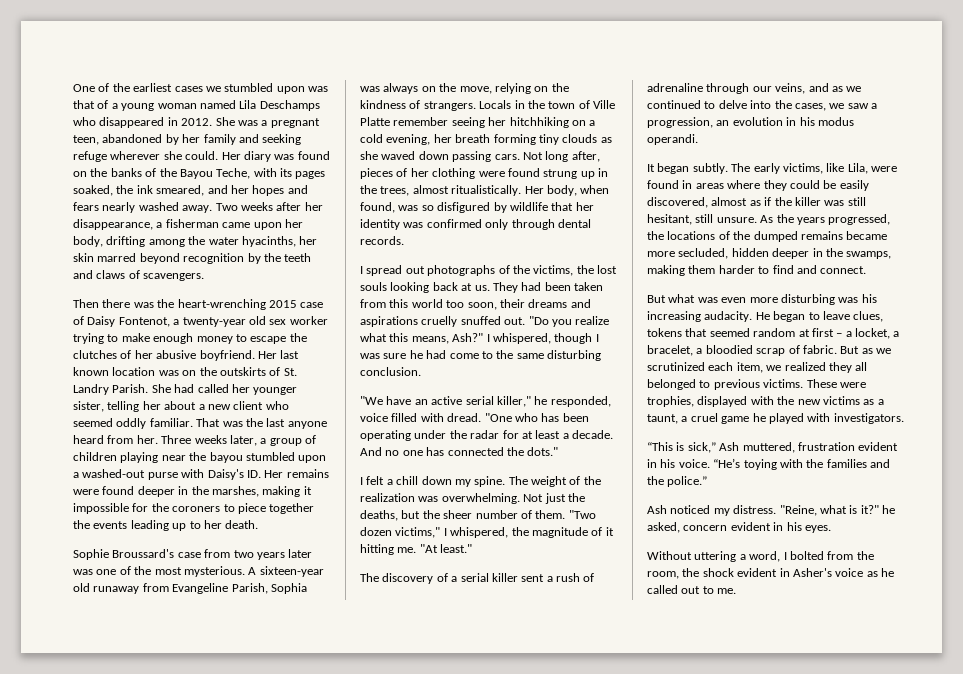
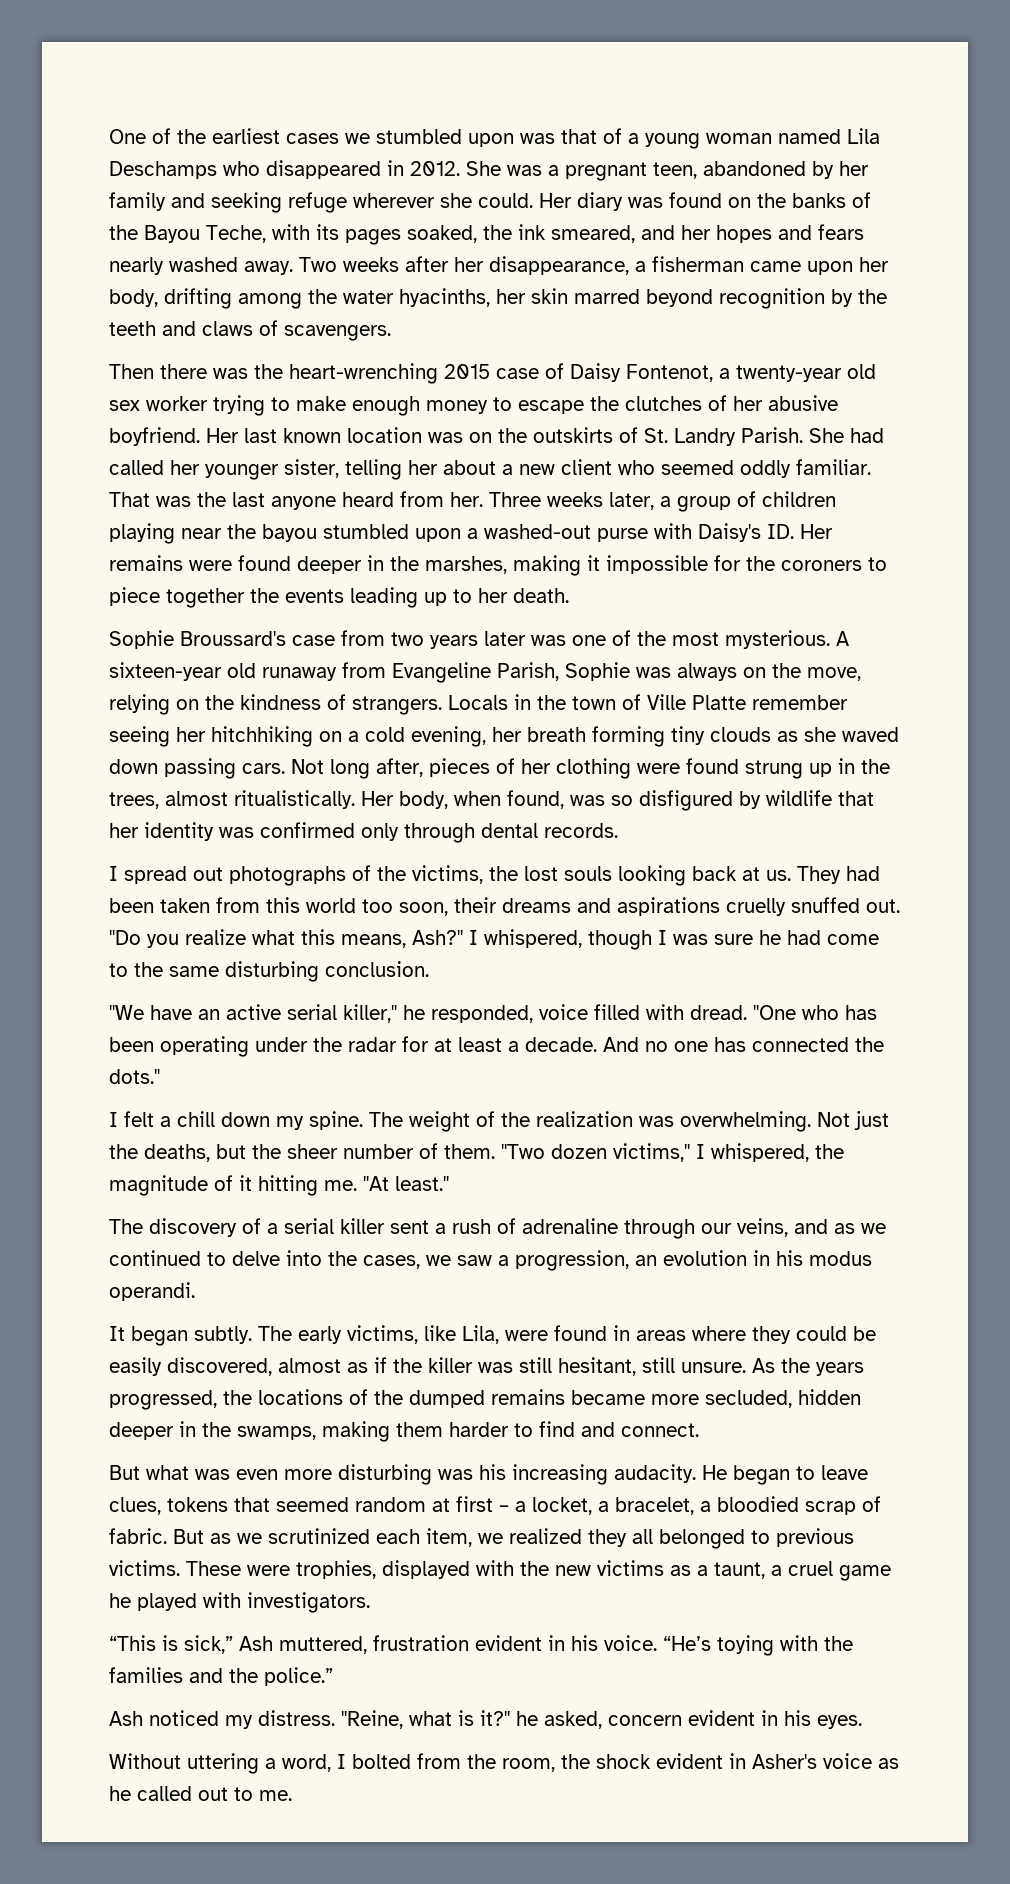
- A sixteen-year old runaway from Evangeline Parish, Sophia was always on the move, relying on the kindness of strangers.
+ A sixteen-year old runaway from Evangeline Parish, Sophie was always on the move, relying on the kindness of strangers.

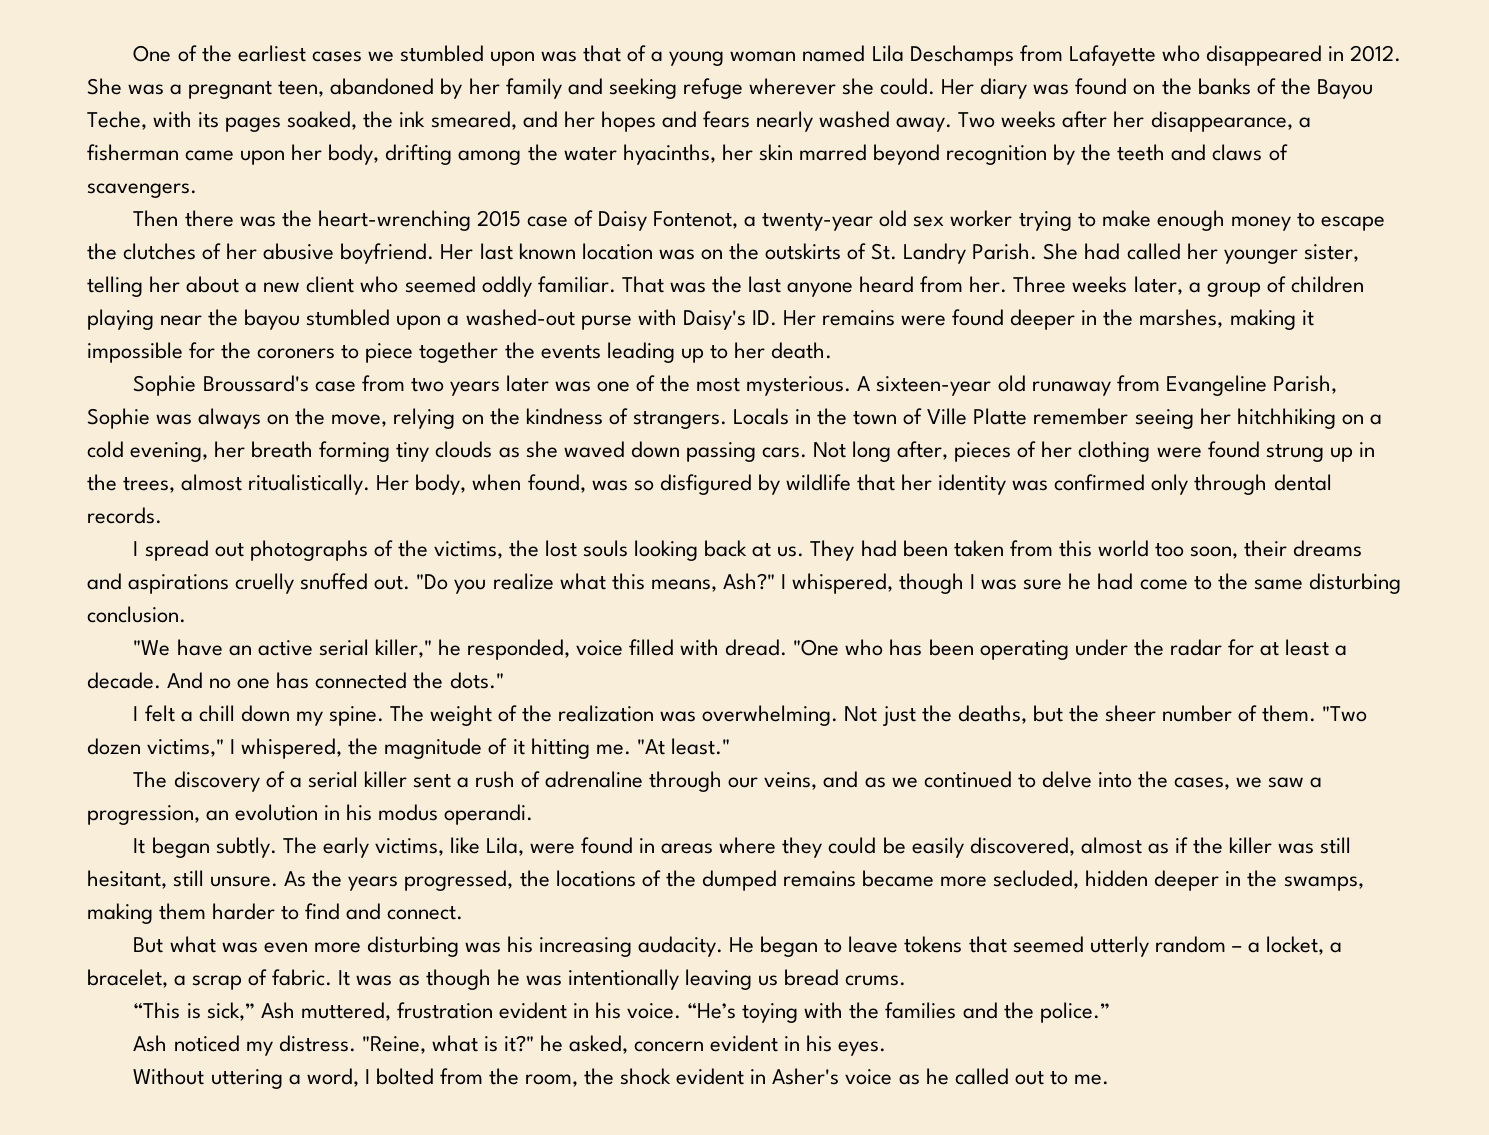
- One of the earliest cases we stumbled upon was that of a young woman named Lila Deschamps who disappeared in 2012.
+ One of the earliest cases we stumbled upon was that of a young woman named Lila Deschamps from Lafayette who disappeared in 2012.
- He began to leave clues, tokens that seemed random at first – a locket, a bracelet, a bloodied scrap of fabric.
+ He began to leave tokens that seemed utterly random – a locket, a bracelet, a scrap of fabric.
- But as we scrutinized each item, we realized they all belonged to previous victims. These were trophies, displayed with the new victims as a taunt, a cruel game he played with investigators.
+ It was as though he was intentionally leaving us bread crums.

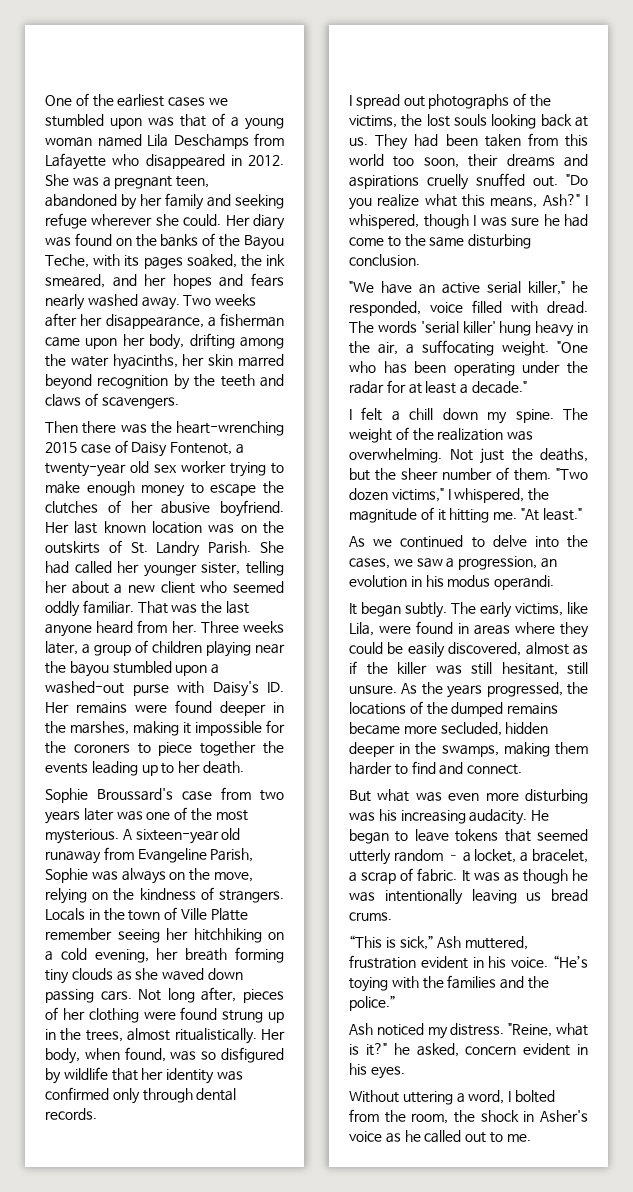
+ The words 'serial killer' hung heavy in the air, a suffocating weight.
- "One who has been operating under the radar for at least a decade. And no one has connected the dots."
+ "One who has been operating under the radar for at least a decade."
- The discovery of a serial killer sent a rush of adrenaline through our veins, and as we continued to delve into the cases, we saw a progression, an evolution in his modus operandi.
+ As we continued to delve into the cases, we saw a progression, an evolution in his modus operandi.
- Without uttering a word, I bolted from the room, the shock evident in Asher's voice as he called out to me.
+ Without uttering a word, I bolted from the room, the shock in Asher's voice as he called out to me.

